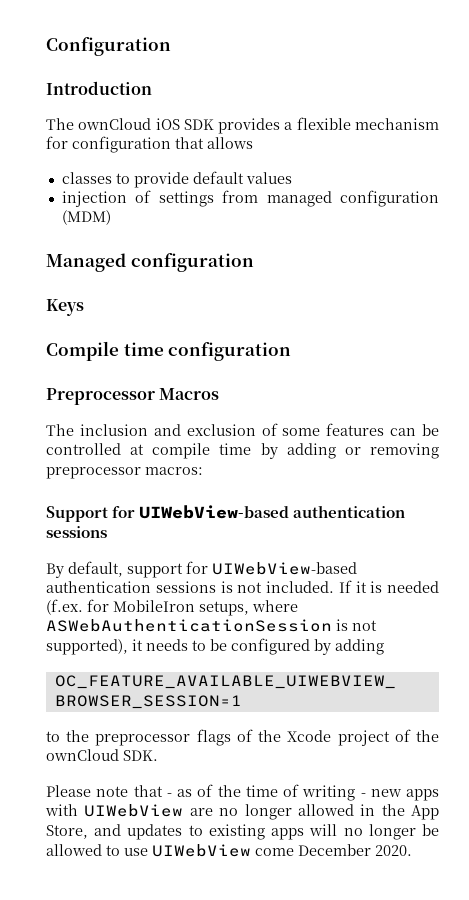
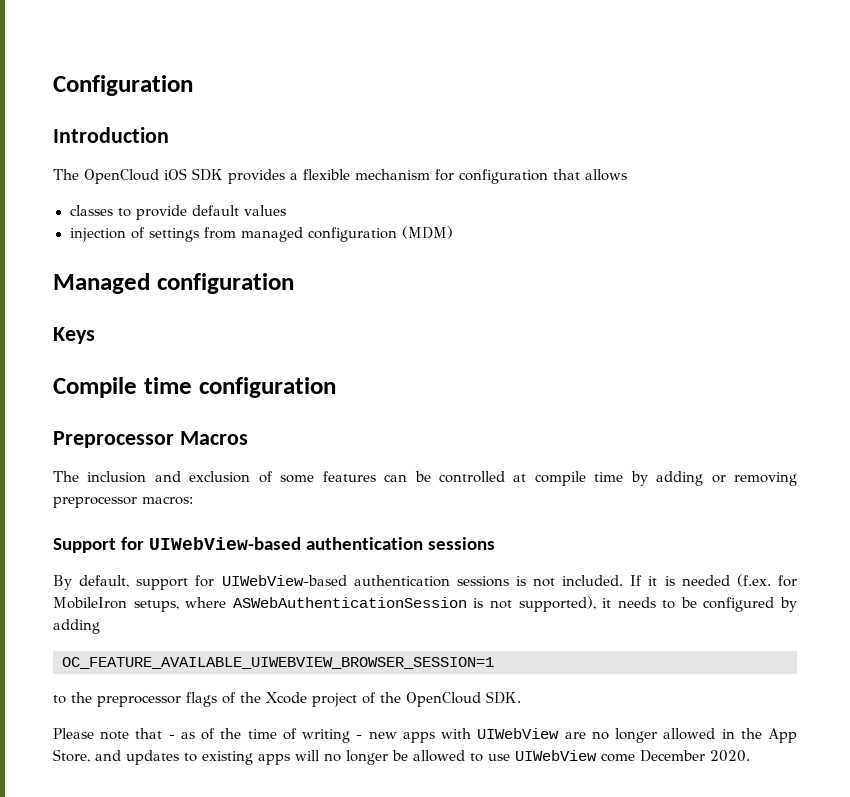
- The ownCloud iOS SDK provides a flexible mechanism for configuration that allows
+ The OpenCloud iOS SDK provides a flexible mechanism for configuration that allows
- to the preprocessor flags of the Xcode project of the ownCloud SDK.
+ to the preprocessor flags of the Xcode project of the OpenCloud SDK.

